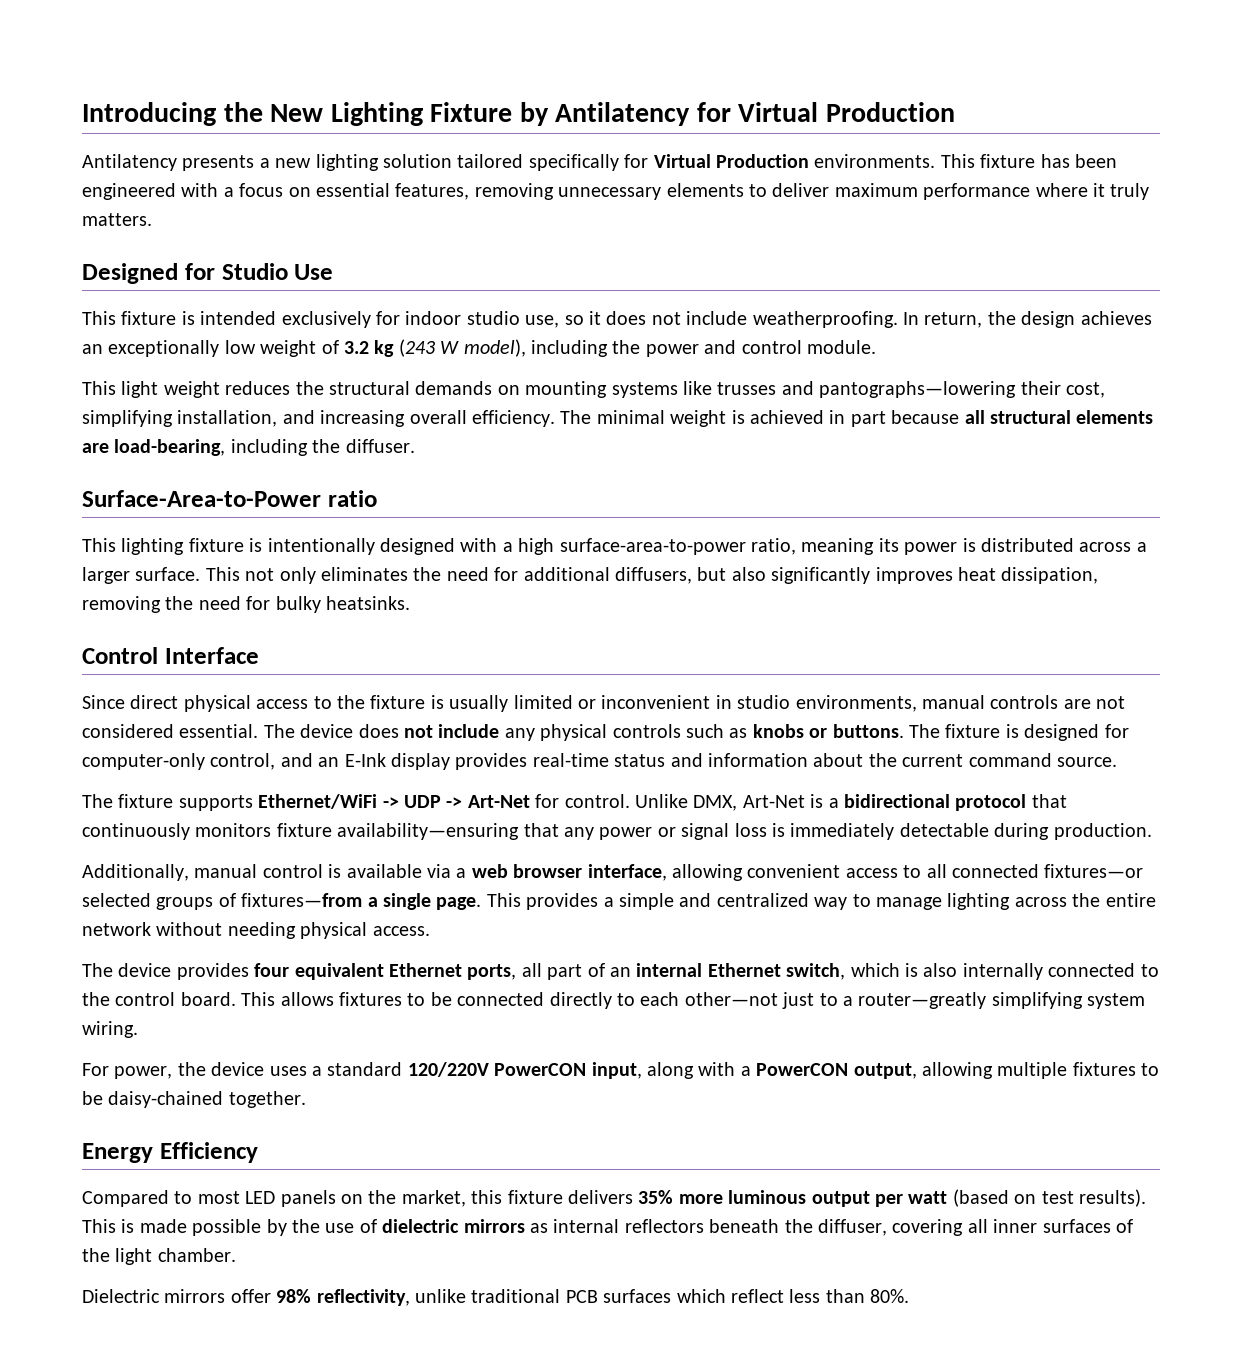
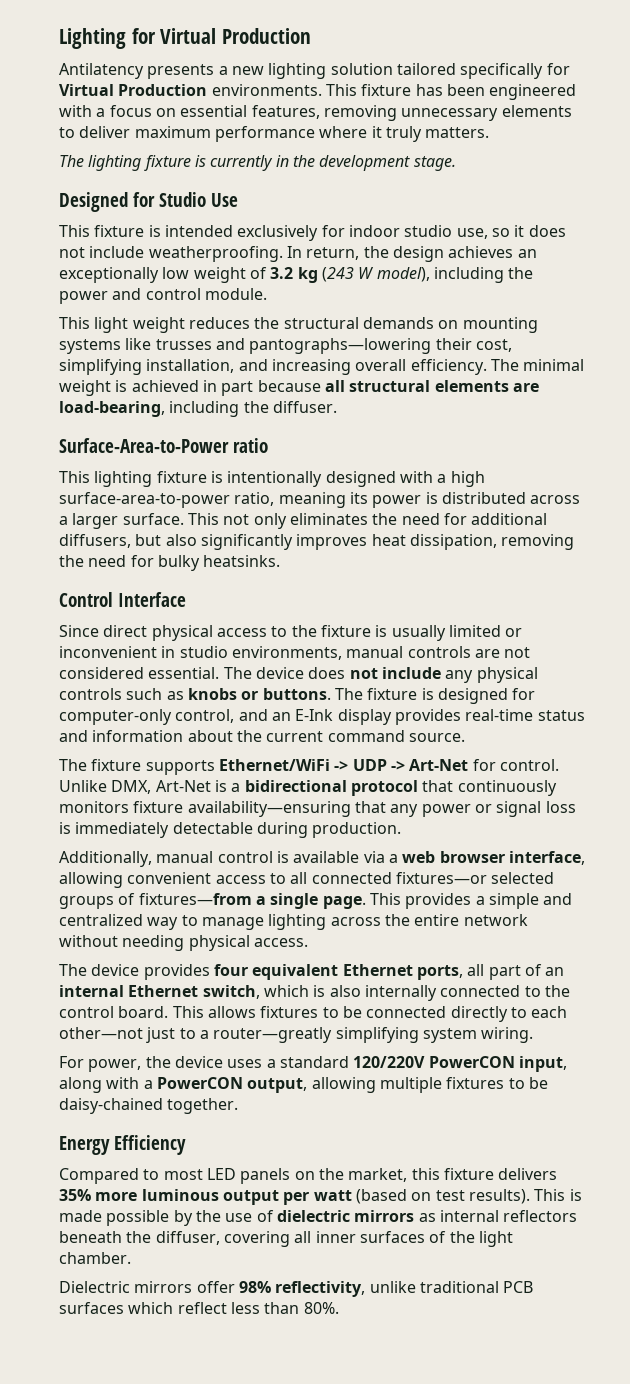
- Introducing the New Lighting Fixture by Antilatency for Virtual Production
+ Lighting for Virtual Production
+ The lighting fixture is currently in the development stage.

